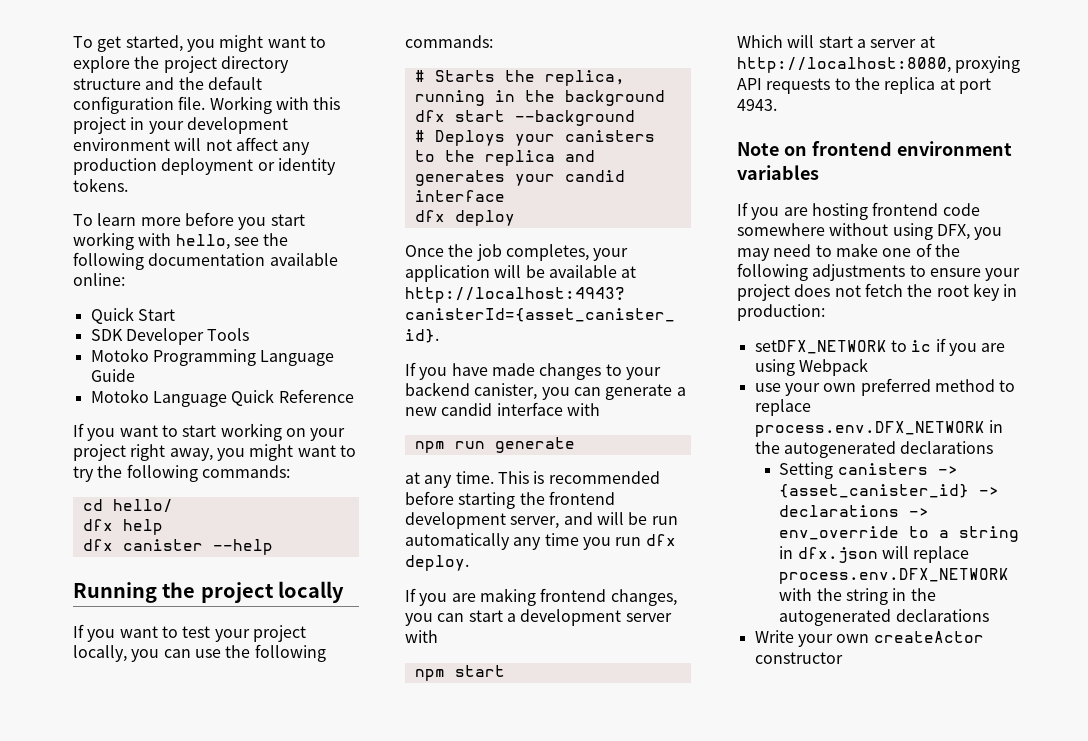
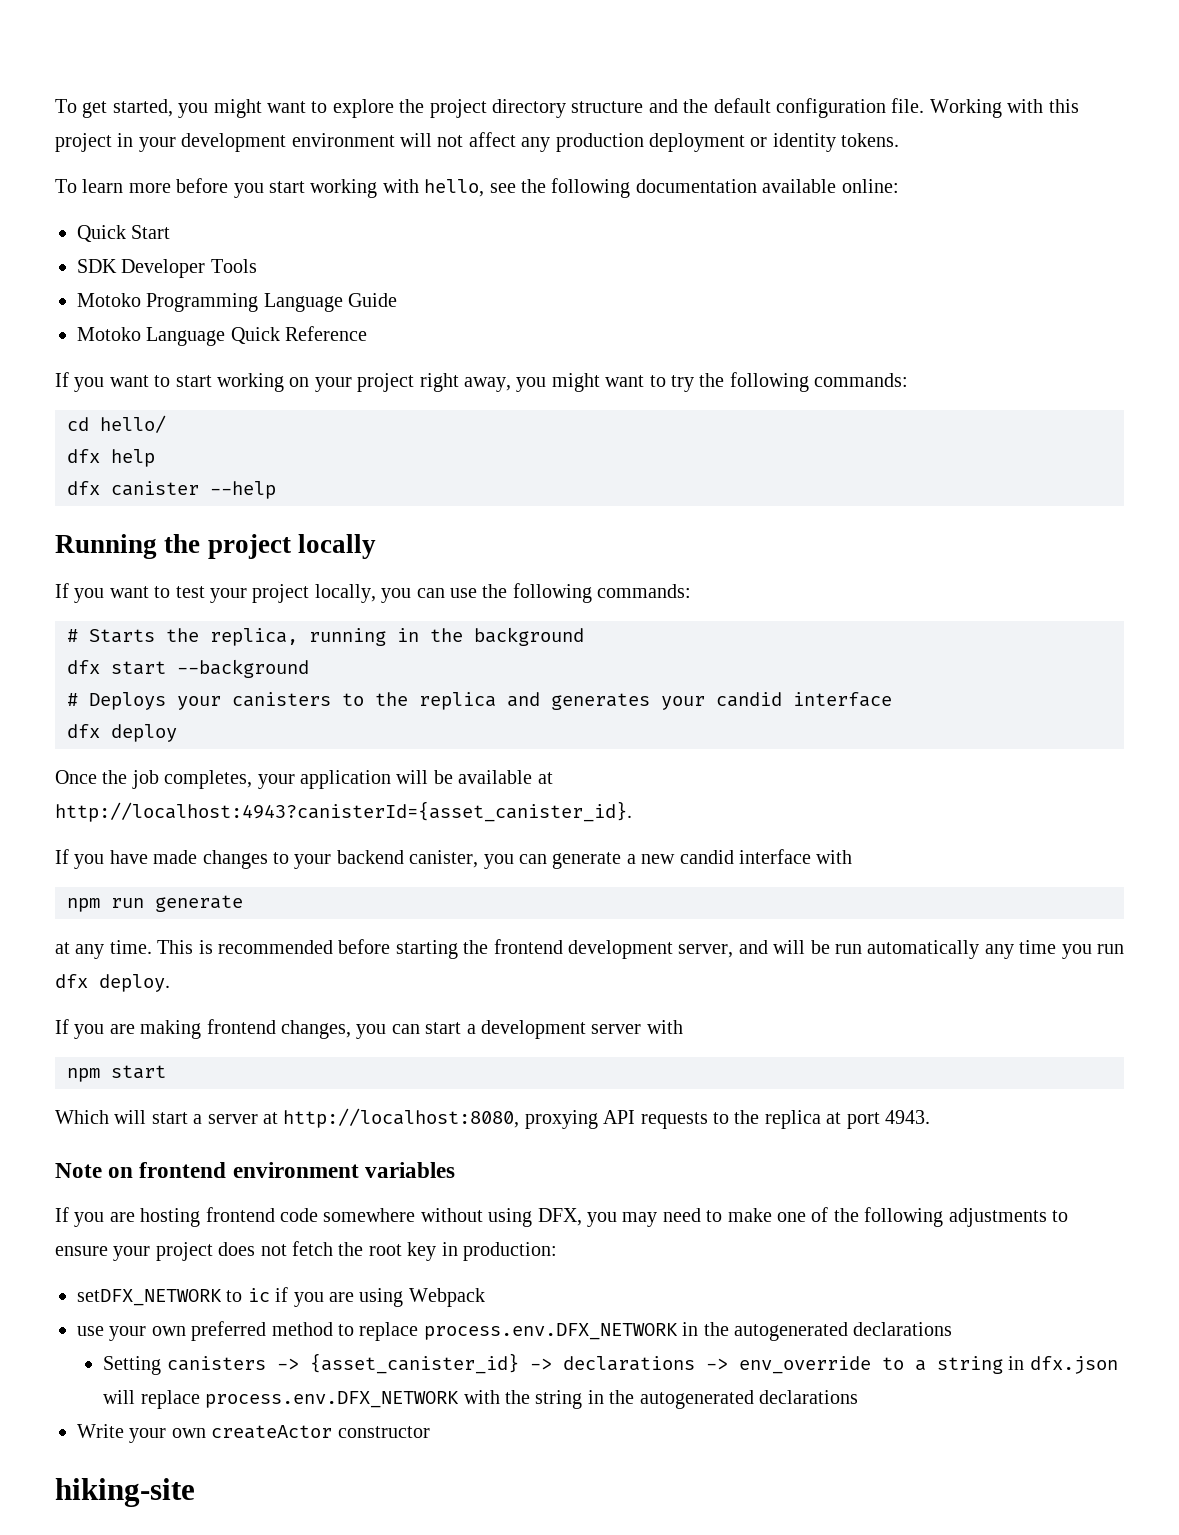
+ hiking-site

